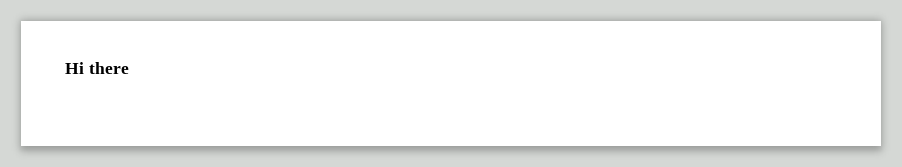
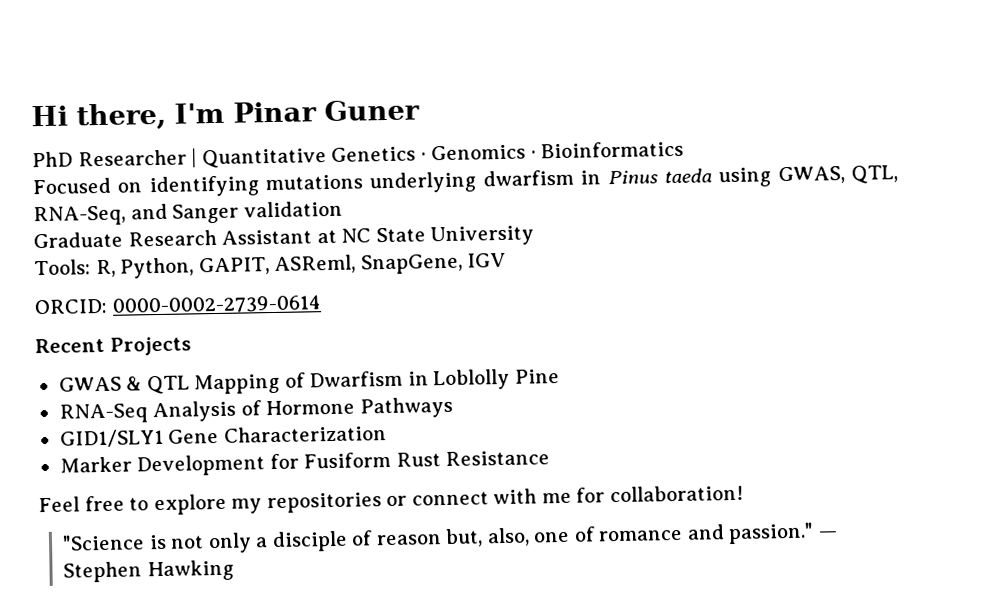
- Hi there
+ Hi there, I'm Pinar Guner
+ PhD Researcher | Quantitative Genetics · Genomics · Bioinformatics
+ Focused on identifying mutations underlying dwarfism in Pinus taeda using GWAS, QTL, RNA-Seq, and Sanger validation
+ Graduate Research Assistant at NC State University
+ Tools: R, Python, GAPIT, ASReml, SnapGene, IGV
+ ORCID: 0000-0002-2739-0614
+ Recent Projects
+ GWAS & QTL Mapping of Dwarfism in Loblolly Pine
+ RNA-Seq Analysis of Hormone Pathways
+ GID1/SLY1 Gene Characterization
+ Marker Development for Fusiform Rust Resistance
+ Feel free to explore my repositories or connect with me for collaboration!
+ "Science is not only a disciple of reason but, also, one of romance and passion." — Stephen Hawking

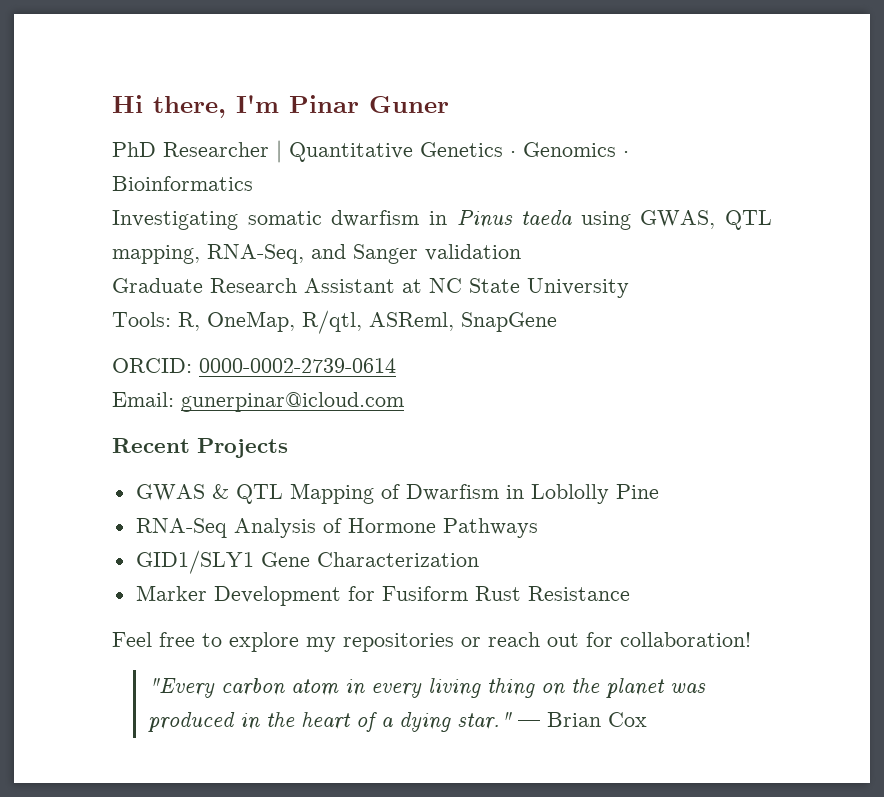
- Focused on identifying mutations underlying dwarfism in Pinus taeda using GWAS, QTL, RNA-Seq, and Sanger validation
+ Investigating somatic dwarfism in Pinus taeda using GWAS, QTL mapping, RNA-Seq, and Sanger validation
- Tools: R, Python, GAPIT, ASReml, SnapGene, IGV
+ Tools: R, OneMap, R/qtl, ASReml, SnapGene
+ Email: gunerpinar@icloud.com
- Feel free to explore my repositories or connect with me for collaboration!
+ Feel free to explore my repositories or reach out for collaboration!
- "Science is not only a disciple of reason but, also, one of romance and passion." — Stephen Hawking
+ "Every carbon atom in every living thing on the planet was produced in the heart of a dying star." — Brian Cox

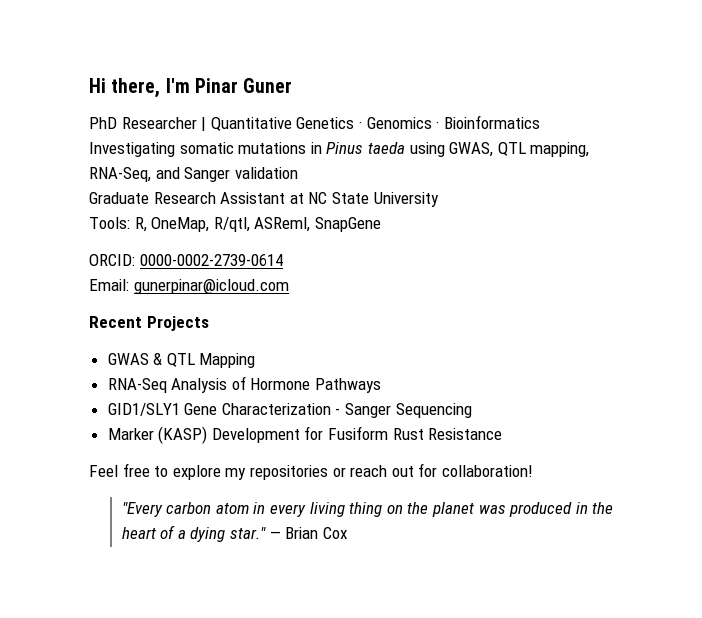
- Investigating somatic dwarfism in Pinus taeda using GWAS, QTL mapping, RNA-Seq, and Sanger validation
+ Investigating somatic mutations in Pinus taeda using GWAS, QTL mapping, RNA-Seq, and Sanger validation
- GWAS & QTL Mapping of Dwarfism in Loblolly Pine
+ GWAS & QTL Mapping
- GID1/SLY1 Gene Characterization
+ GID1/SLY1 Gene Characterization - Sanger Sequencing
- Marker Development for Fusiform Rust Resistance
+ Marker (KASP) Development for Fusiform Rust Resistance

